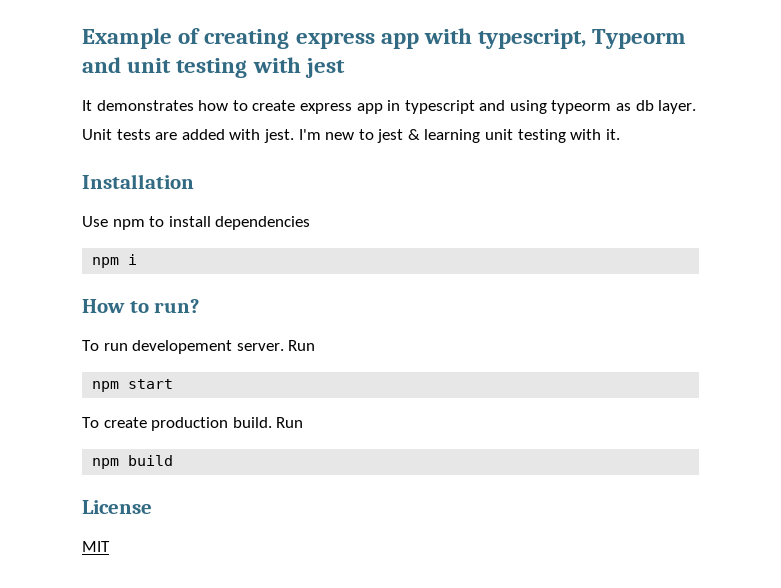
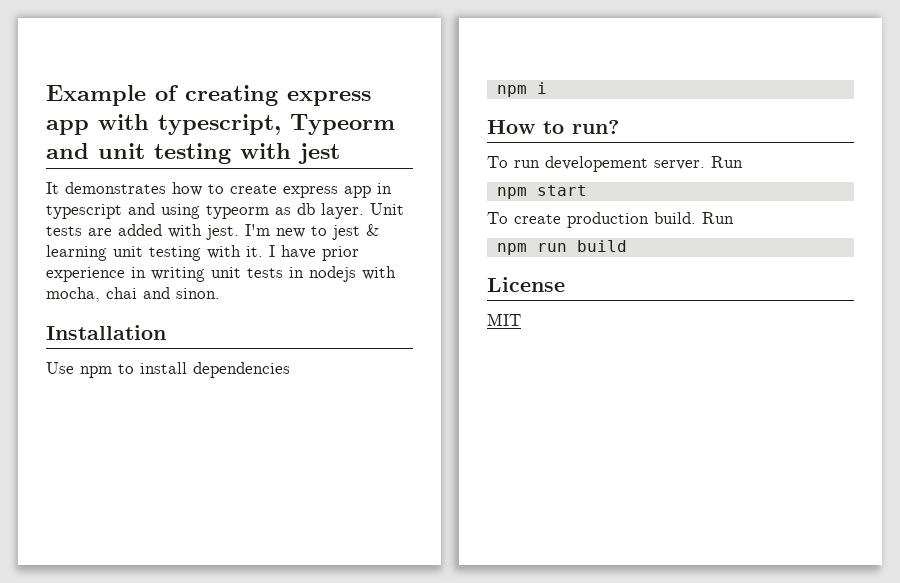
+ I have prior experience in writing unit tests in nodejs with mocha, chai and sinon.
- npm build
+ npm run build

